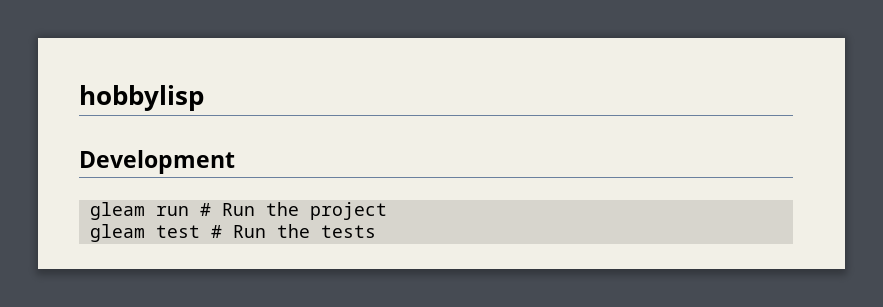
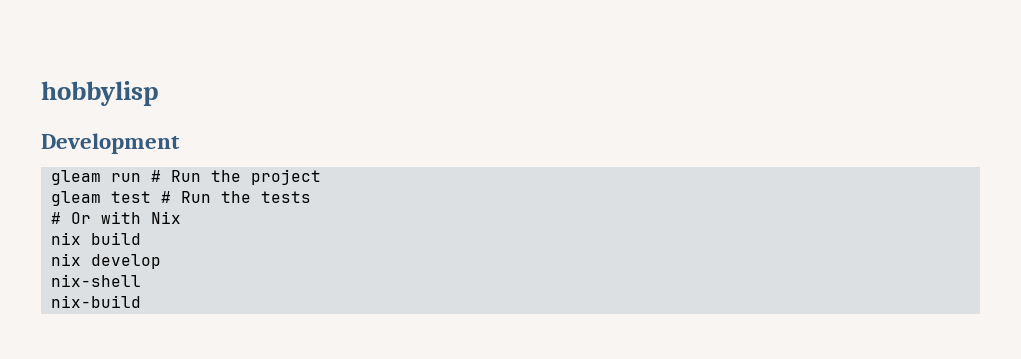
+ # Or with Nix
+ nix build
+ nix develop
+ nix-shell
+ nix-build

